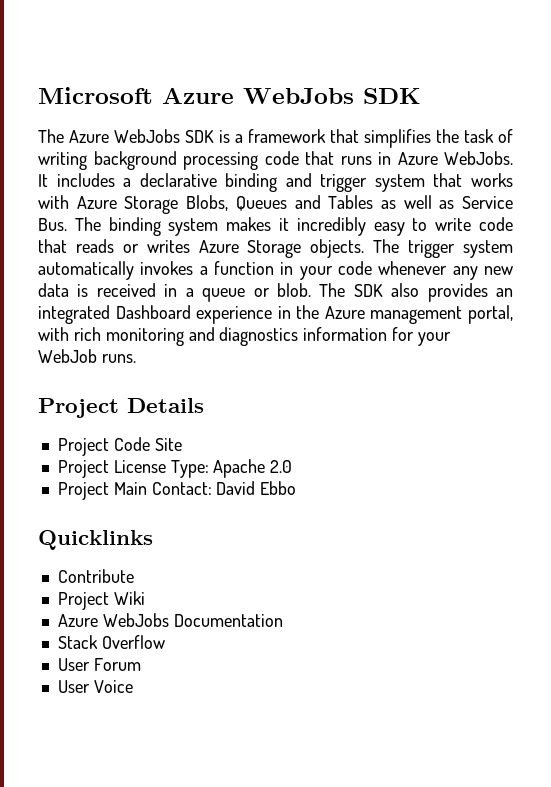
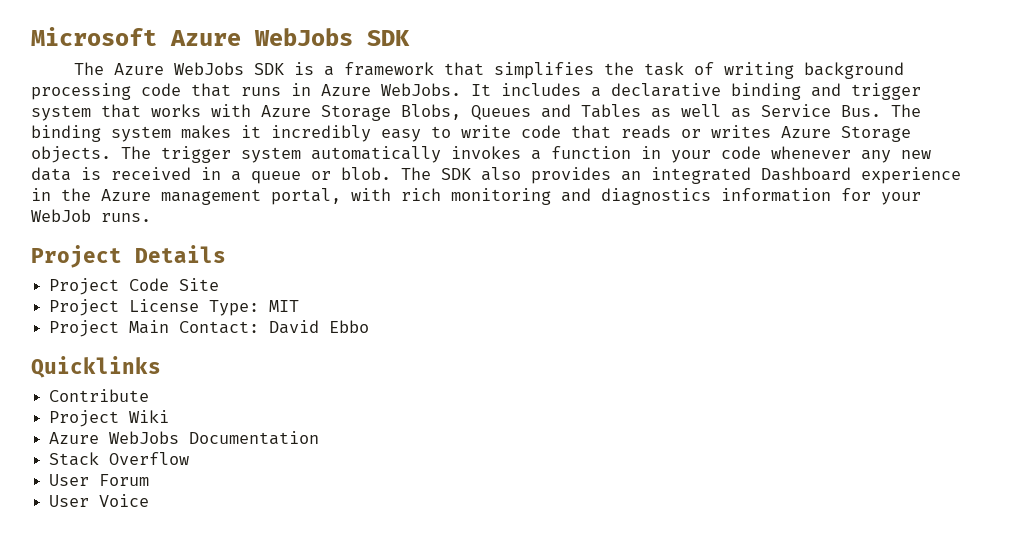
- Project License Type: Apache 2.0
+ Project License Type: MIT

